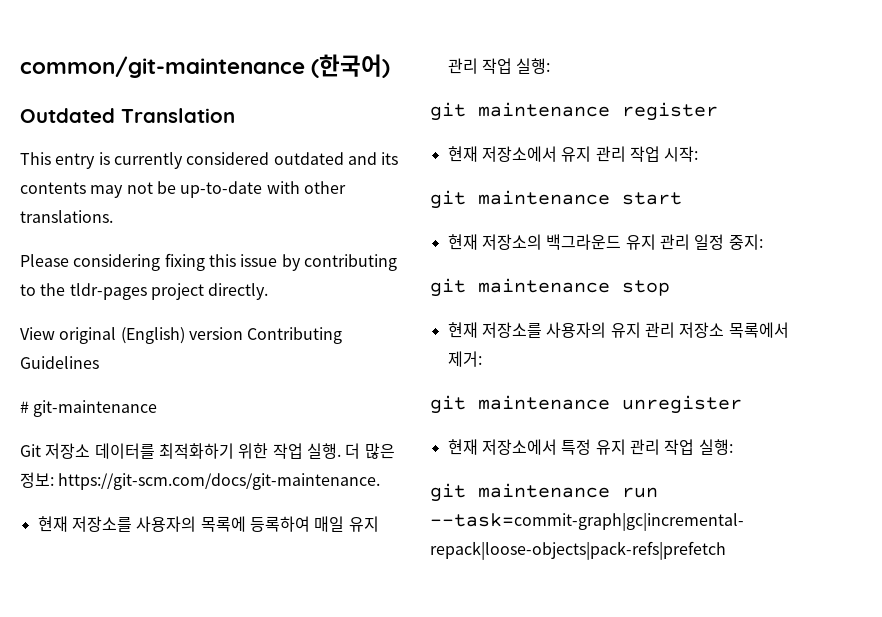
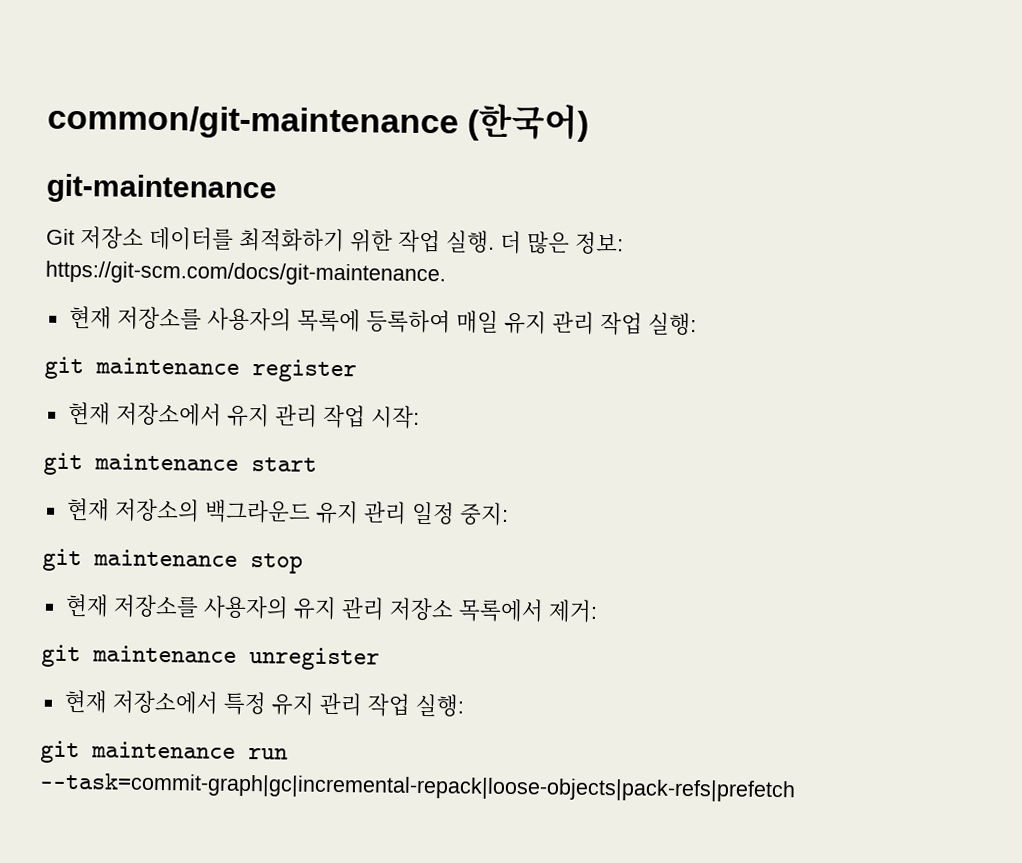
- Outdated Translation
- This entry is currently considered outdated and its contents may not be up-to-date with other translations.
- Please considering fixing this issue by contributing to the tldr-pages project directly.
- View original (English) version Contributing Guidelines
- # git-maintenance
+ git-maintenance

